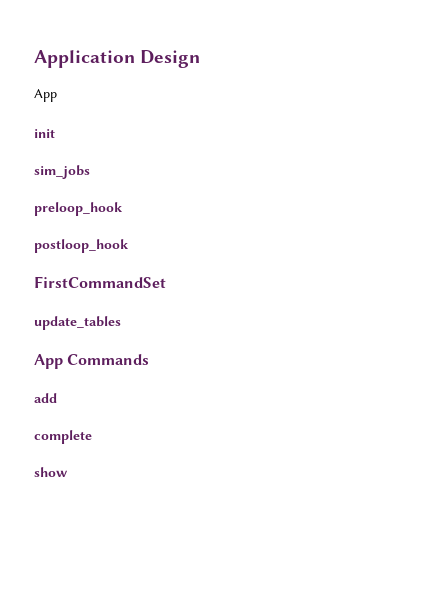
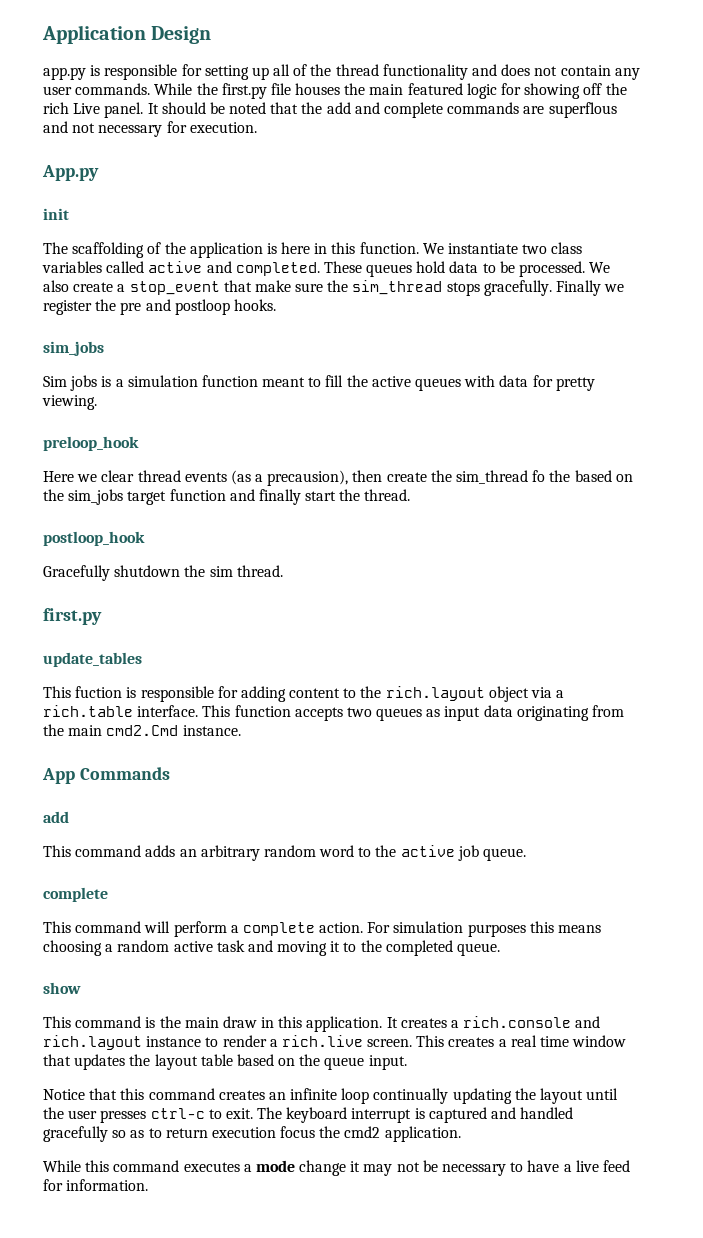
  Application Design
- App
+ app.py is responsible for setting up all of the thread functionality and does not contain any user commands. While the first.py file houses the main featured logic for showing off the rich Live panel. It should be noted that the add and complete commands are superflous and not necessary for execution.
+ App.py
  init
+ The scaffolding of the application is here in this function. We instantiate two class variables called active and completed. These queues hold data to be processed. We also create a stop_event that make sure the sim_thread stops gracefully. Finally we register the pre and postloop hooks.
  sim_jobs
+ Sim jobs is a simulation function meant to fill the active queues with data for pretty viewing.
  preloop_hook
+ Here we clear thread events (as a precausion), then create the sim_thread fo the based on the sim_jobs target function and finally start the thread.
  postloop_hook
- FirstCommandSet
+ Gracefully shutdown the sim thread.
+ first.py
  update_tables
+ This fuction is responsible for adding content to the rich.layout object via a rich.table interface. This function accepts two queues as input data originating from the main cmd2.Cmd instance.
  App Commands
  add
+ This command adds an arbitrary random word to the active job queue.
  complete
+ This command will perform a complete action. For simulation purposes this means choosing a random active task and moving it to the completed queue.
  show
+ This command is the main draw in this application. It creates a rich.console and rich.layout instance to render a rich.live screen. This creates a real time window that updates the layout table based on the queue input.
+ Notice that this command creates an infinite loop continually updating the layout until the user presses ctrl-c to exit. The keyboard interrupt is captured and handled gracefully so as to return execution focus the cmd2 application.
+ While this command executes a mode change it may not be necessary to have a live feed for information.

